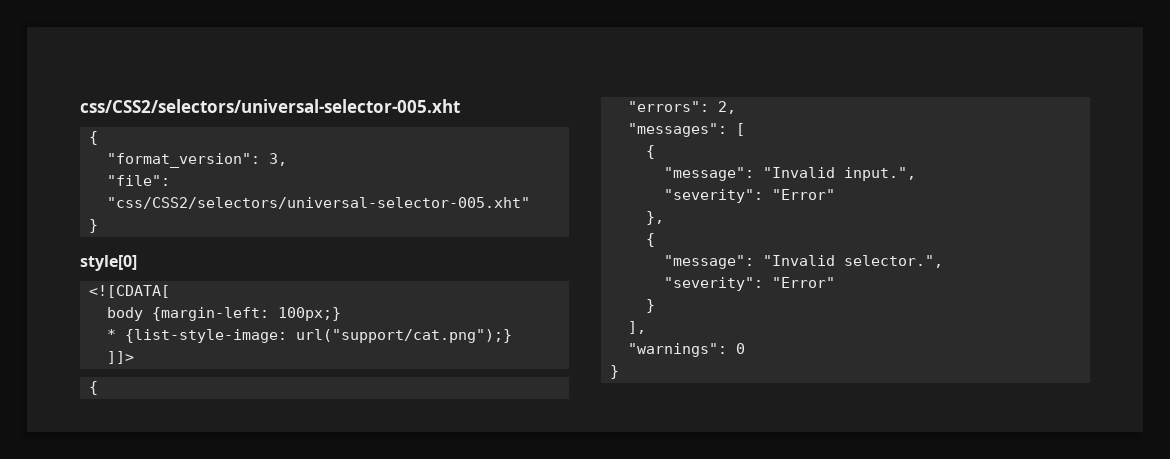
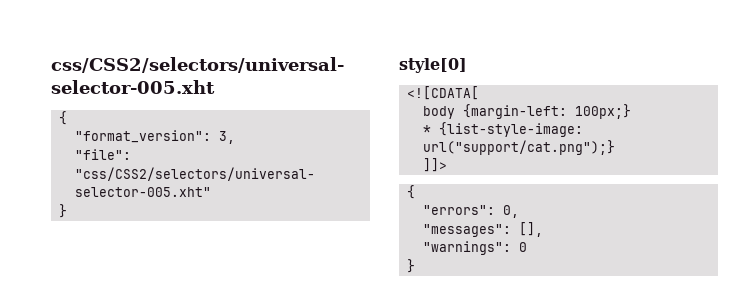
- "errors": 2,
+ "errors": 0,
- "messages": [
- {
- "message": "Invalid input.",
- "severity": "Error"
- },
- {
- "message": "Invalid selector.",
- "severity": "Error"
- }
- ],
+ "messages": [],

